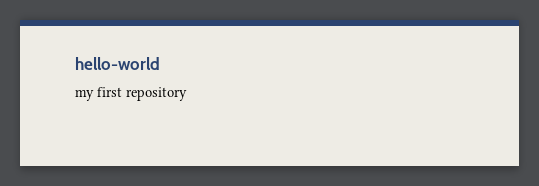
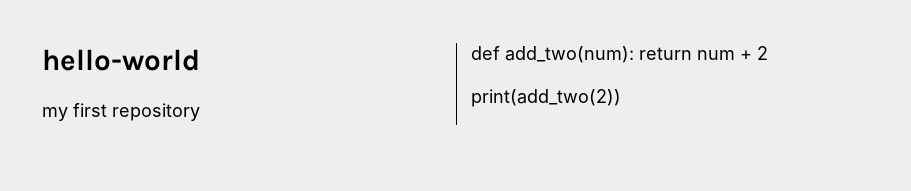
+ def add_two(num): return num + 2
+ print(add_two(2))

